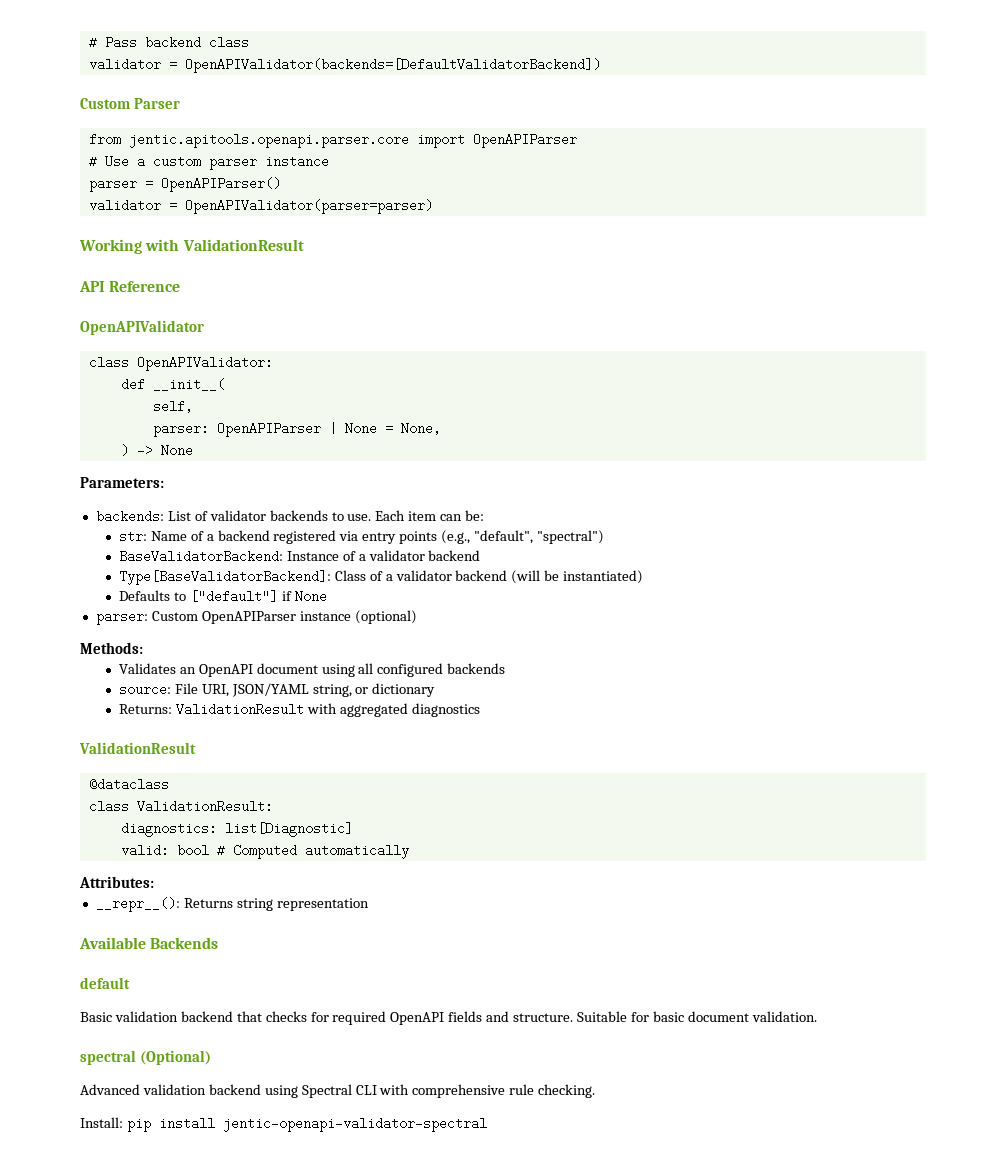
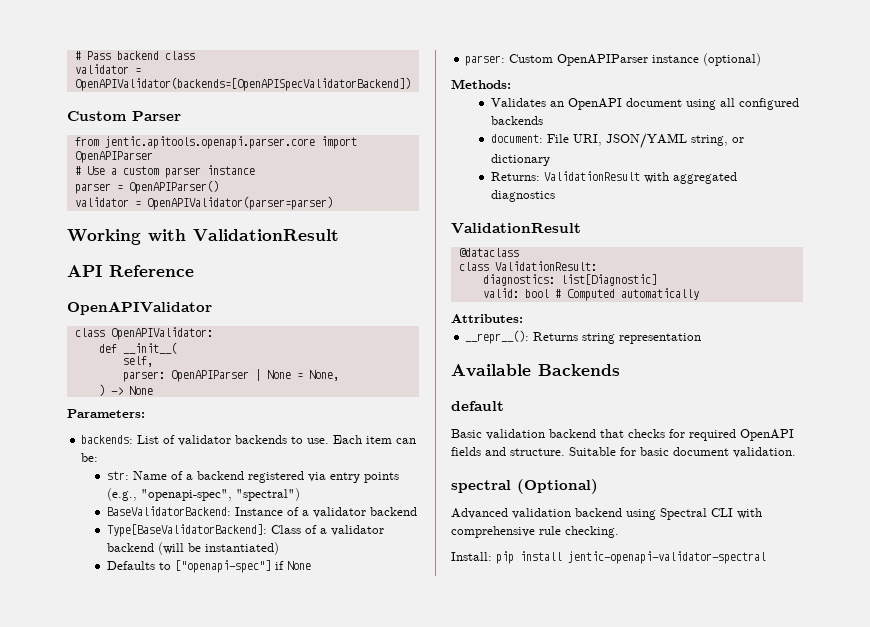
- validator = OpenAPIValidator(backends=[DefaultValidatorBackend])
+ validator = OpenAPIValidator(backends=[OpenAPISpecValidatorBackend])
- str: Name of a backend registered via entry points (e.g., "default", "spectral")
+ str: Name of a backend registered via entry points (e.g., "openapi-spec", "spectral")
- Defaults to ["default"] if None
+ Defaults to ["openapi-spec"] if None
- source: File URI, JSON/YAML string, or dictionary
+ document: File URI, JSON/YAML string, or dictionary

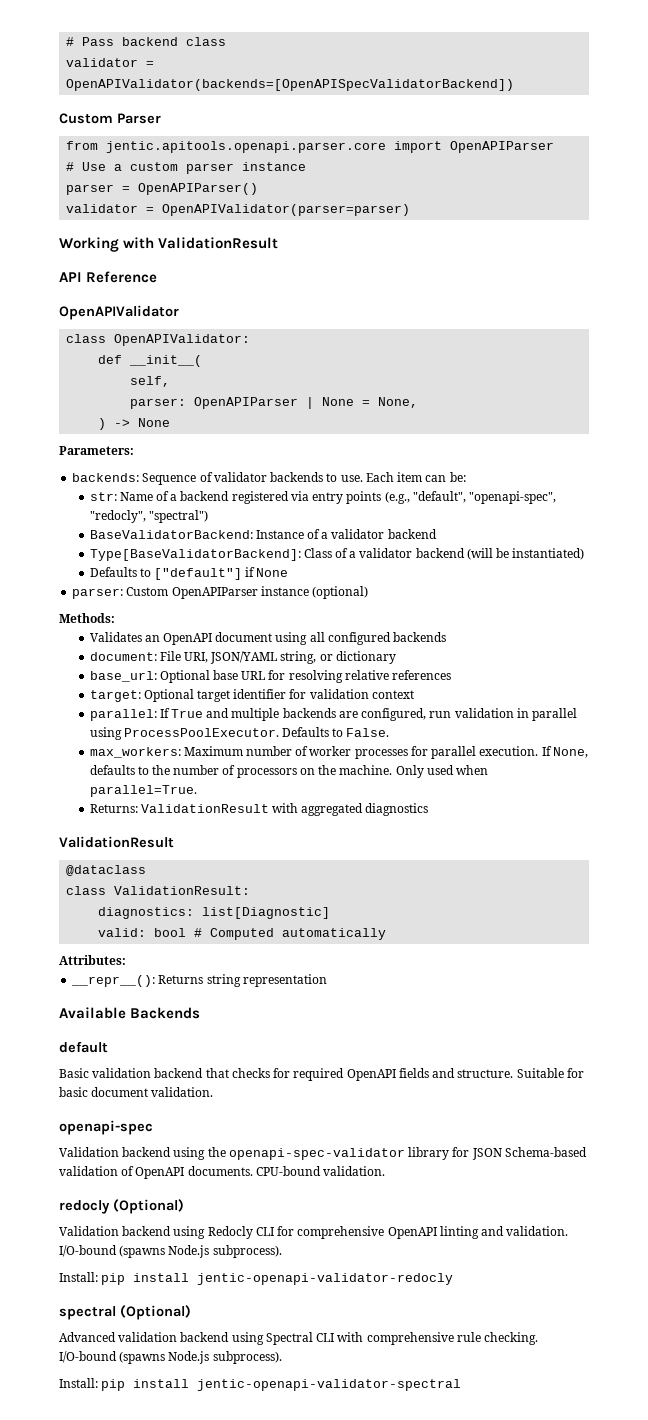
- backends: List of validator backends to use.
+ backends: Sequence of validator backends to use.
- str: Name of a backend registered via entry points (e.g., "openapi-spec", "spectral")
+ str: Name of a backend registered via entry points (e.g., "default", "openapi-spec", "redocly", "spectral")
- Defaults to ["openapi-spec"] if None
+ Defaults to ["default"] if None
+ base_url: Optional base URL for resolving relative references
+ target: Optional target identifier for validation context
+ parallel: If True and multiple backends are configured, run validation in parallel using ProcessPoolExecutor. Defaults to False.
+ max_workers: Maximum number of worker processes for parallel execution. If None, defaults to the number of processors on the machine. Only used when parallel=True.
+ openapi-spec
+ Validation backend using the openapi-spec-validator library for JSON Schema-based validation of OpenAPI documents. CPU-bound validation.
+ redocly (Optional)
+ Validation backend using Redocly CLI for comprehensive OpenAPI linting and validation. I/O-bound (spawns Node.js subprocess).
+ Install: pip install jentic-openapi-validator-redocly
- Advanced validation backend using Spectral CLI with comprehensive rule checking.
+ Advanced validation backend using Spectral CLI with comprehensive rule checking. I/O-bound (spawns Node.js subprocess).

